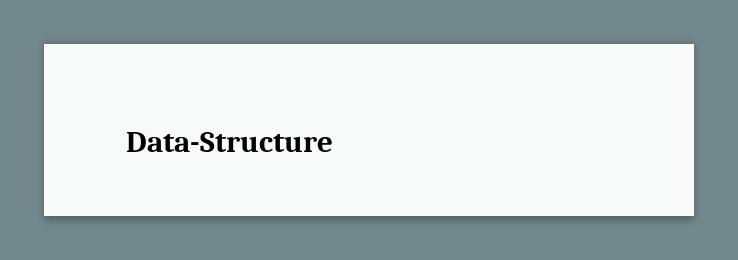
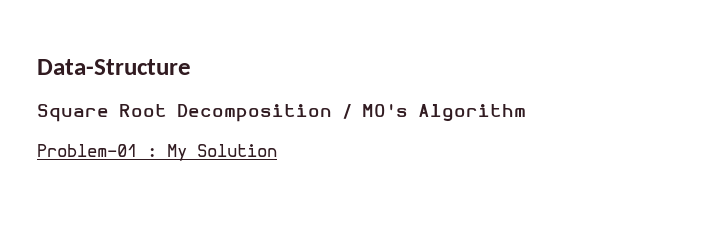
+ Square Root Decomposition / MO's Algorithm
+ Problem-01 : My Solution

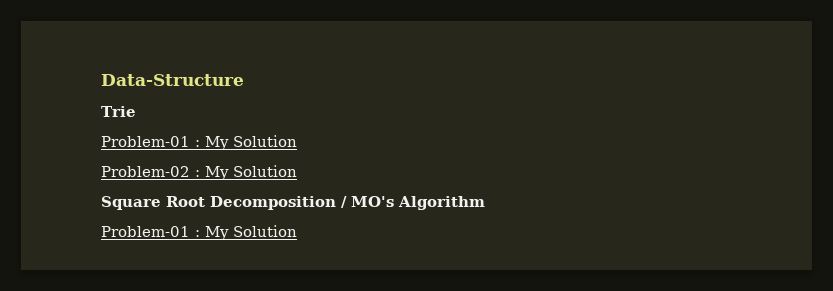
+ Trie
+ Problem-01 : My Solution
+ Problem-02 : My Solution

